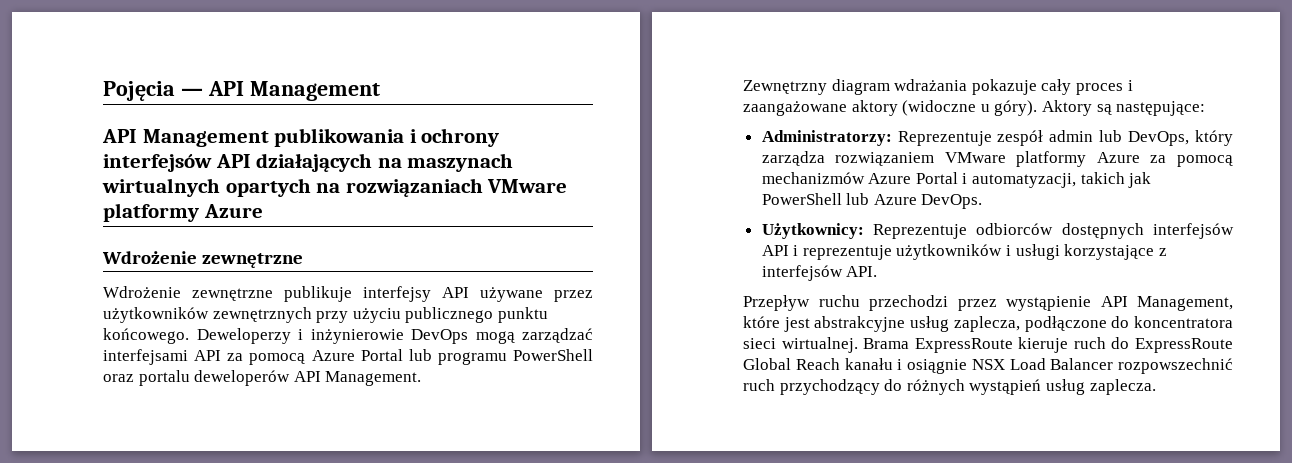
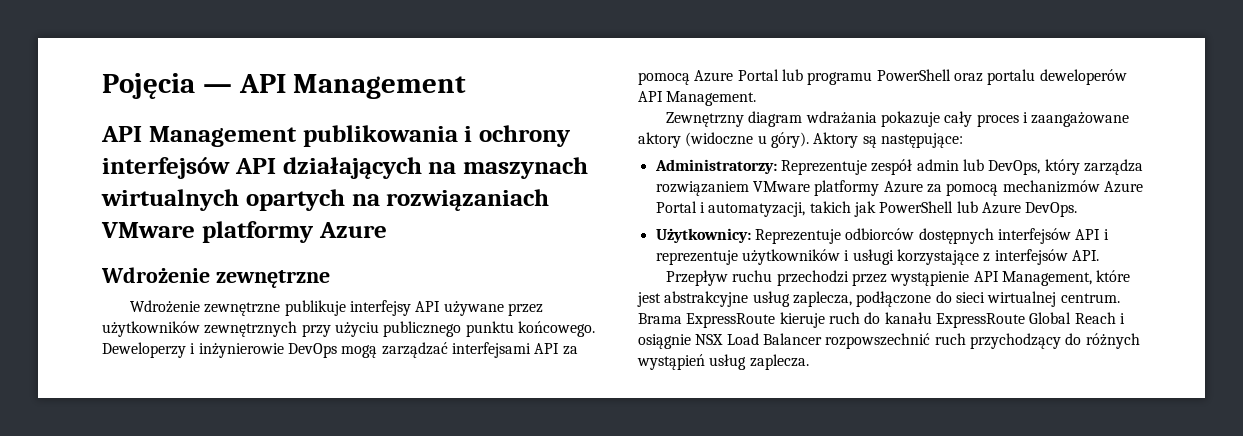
- Przepływ ruchu przechodzi przez wystąpienie API Management, które jest abstrakcyjne usług zaplecza, podłączone do koncentratora sieci wirtualnej.
+ Przepływ ruchu przechodzi przez wystąpienie API Management, które jest abstrakcyjne usług zaplecza, podłączone do sieci wirtualnej centrum.
- Brama ExpressRoute kieruje ruch do ExpressRoute Global Reach kanału i osiągnie NSX Load Balancer rozpowszechnić ruch przychodzący do różnych wystąpień usług zaplecza.
+ Brama ExpressRoute kieruje ruch do kanału ExpressRoute Global Reach i osiągnie NSX Load Balancer rozpowszechnić ruch przychodzący do różnych wystąpień usług zaplecza.

